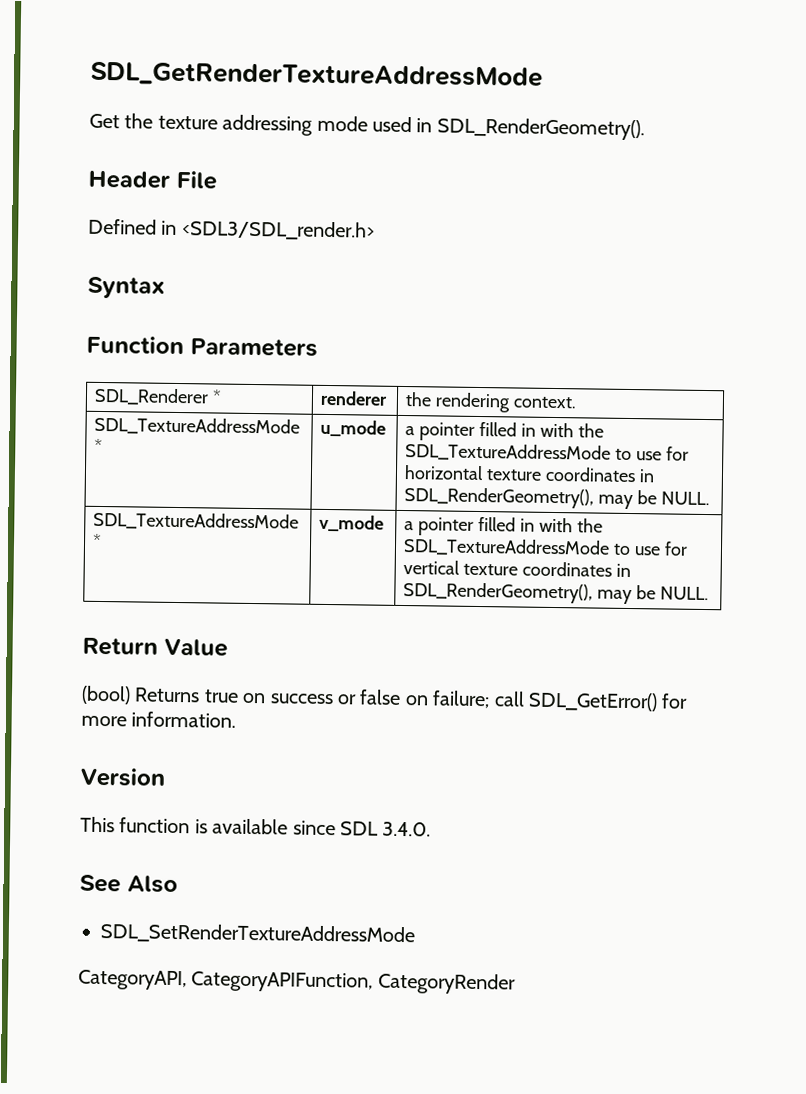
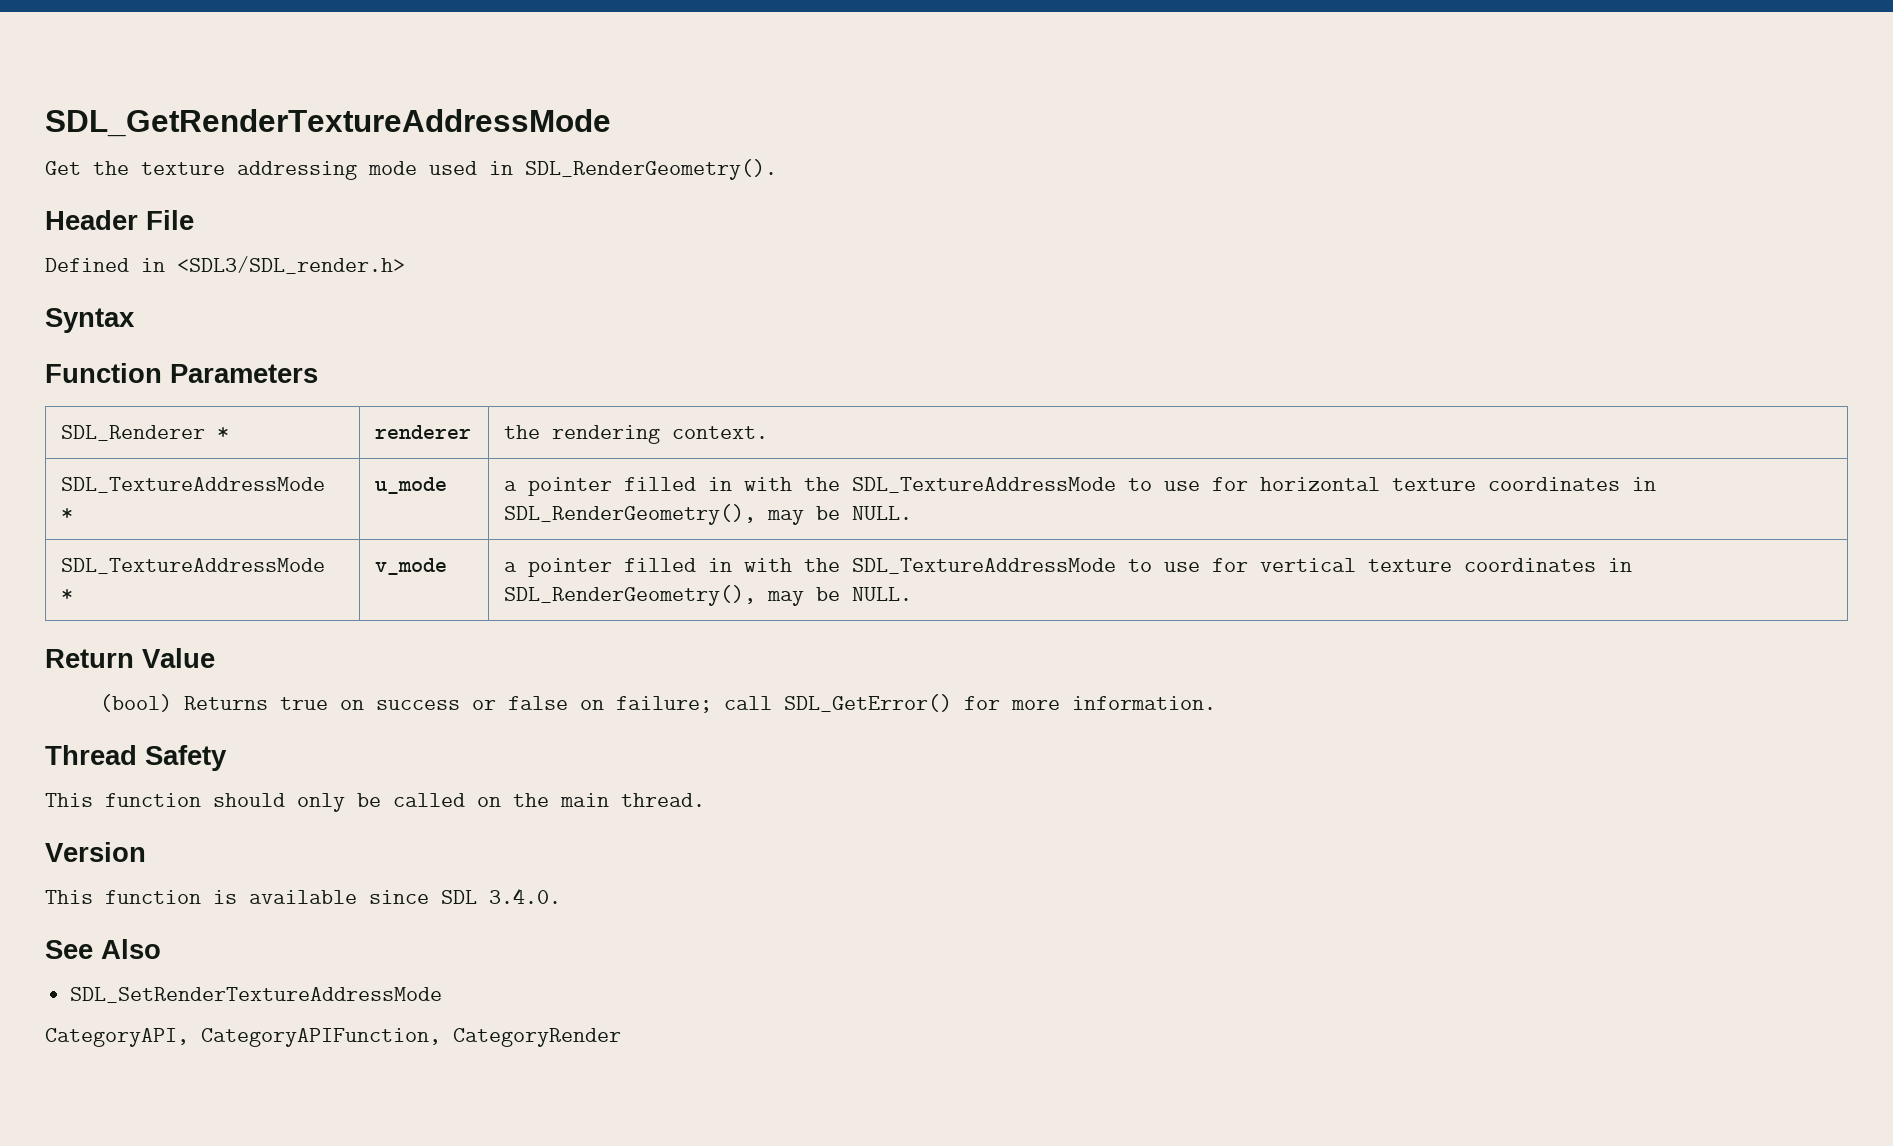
+ Thread Safety
+ This function should only be called on the main thread.

